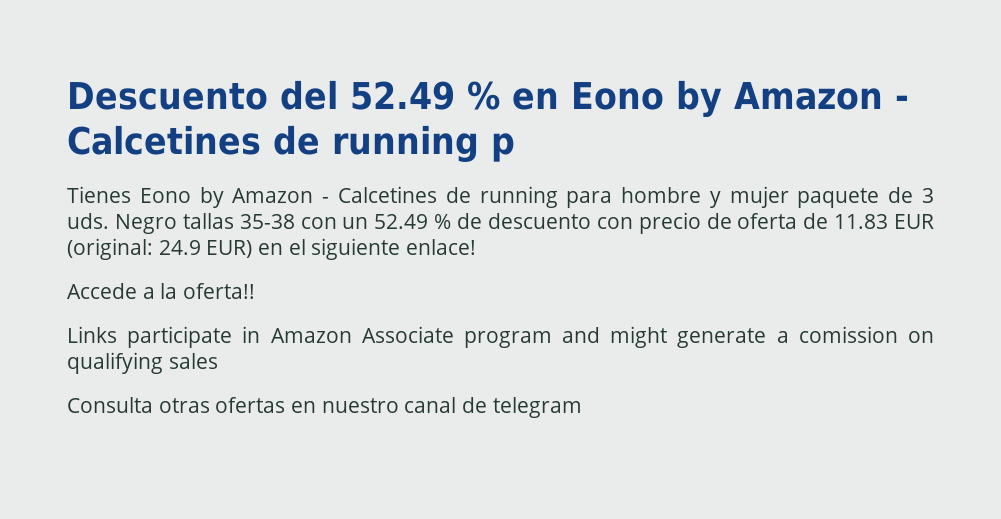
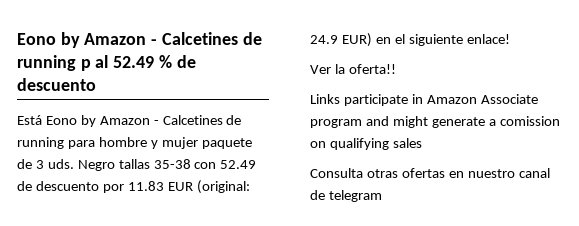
- Descuento del 52.49 % en Eono by Amazon - Calcetines de running p
- Tienes Eono by Amazon - Calcetines de running para hombre y mujer paquete de 3 uds.
+ Eono by Amazon - Calcetines de running p al 52.49 % de descuento
+ Está Eono by Amazon - Calcetines de running para hombre y mujer paquete de 3 uds.
- Negro tallas 35-38 con un 52.49 % de descuento con precio de oferta de 11.83 EUR (original: 24.9 EUR) en el siguiente enlace!
+ Negro tallas 35-38 con 52.49 de descuento por 11.83 EUR (original: 24.9 EUR) en el siguiente enlace!
- Accede a la oferta!!
+ Ver la oferta!!

